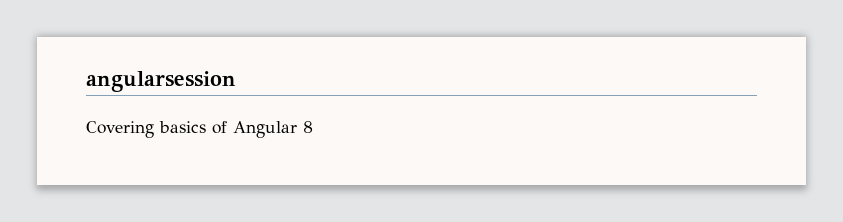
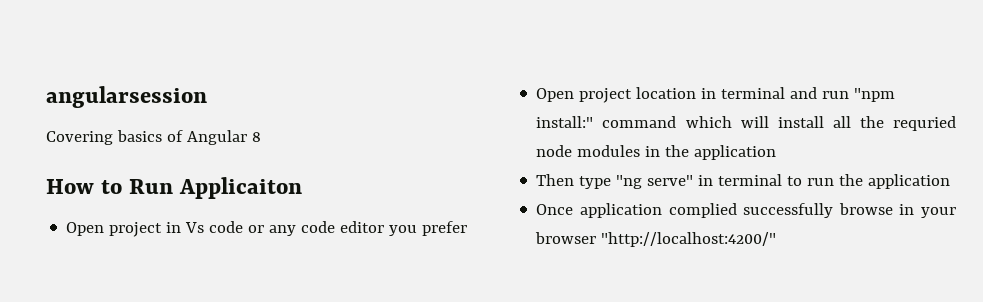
+ How to Run Applicaiton
+ Open project in Vs code or any code editor you prefer
+ Open project location in terminal and run "npm install:" command which will install all the requried node modules in the application
+ Then type "ng serve" in terminal to run the application
+ Once application complied successfully browse in your browser "http://localhost:4200/"

